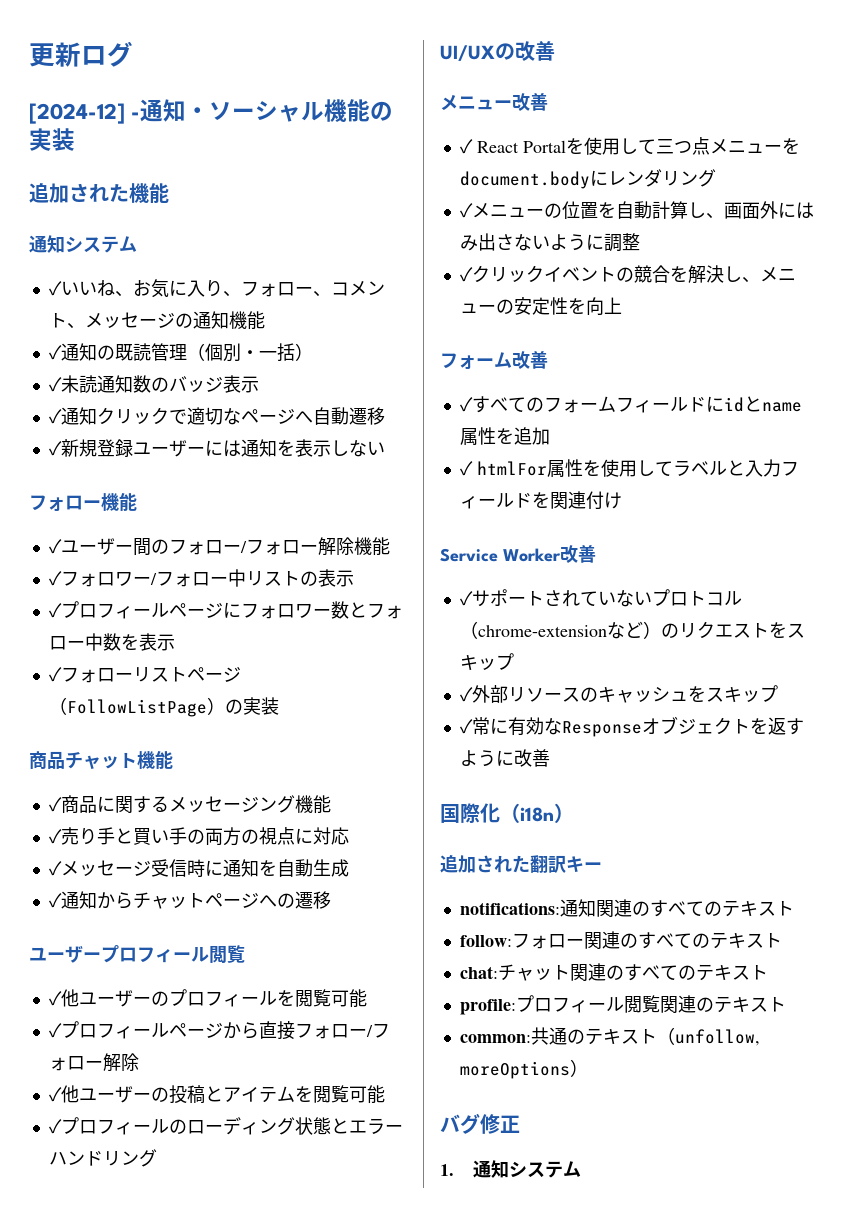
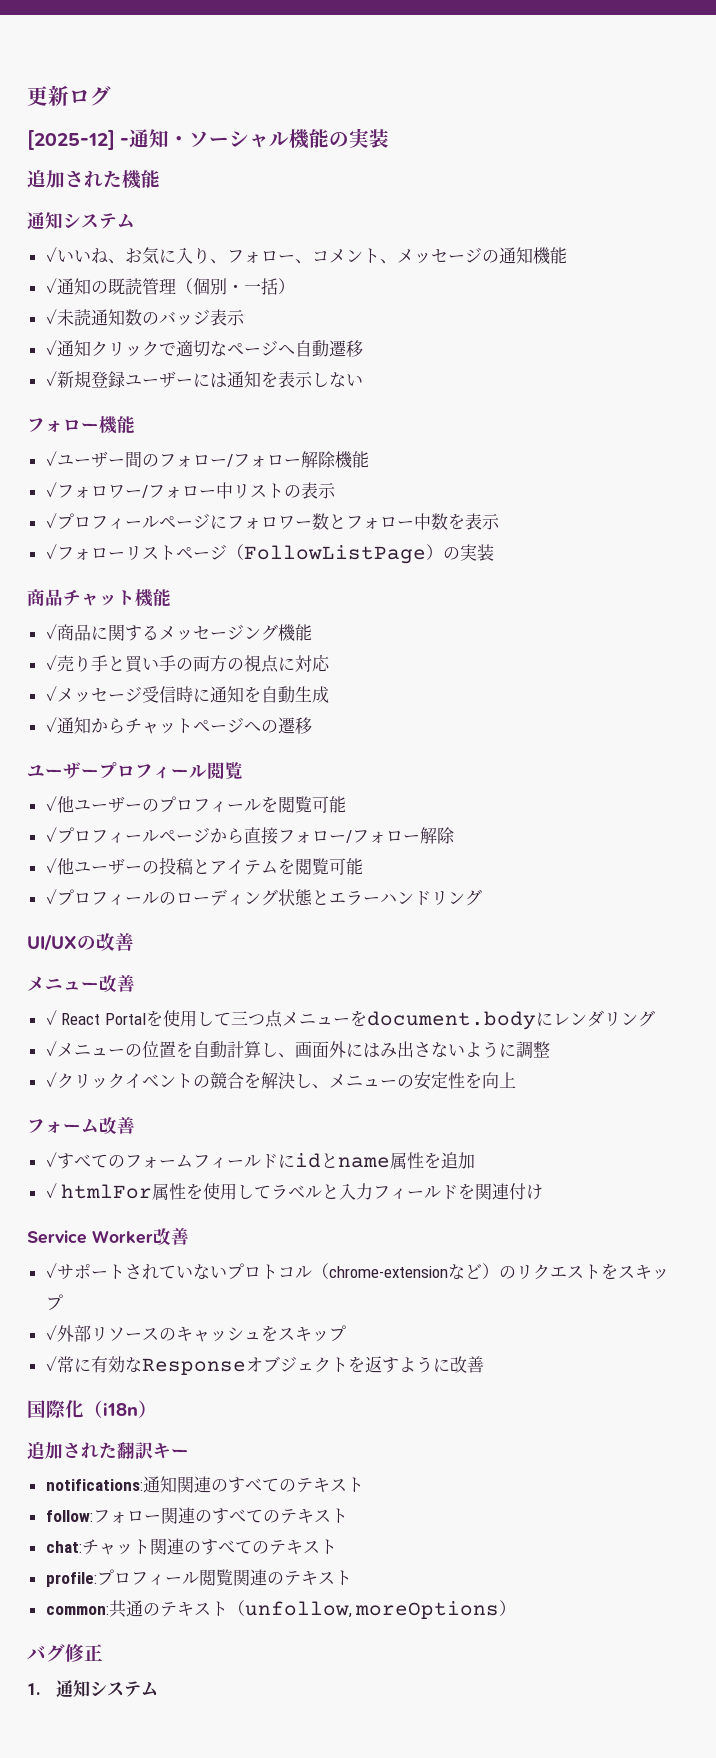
- [2024-12] -通知・ソーシャル機能の実装
+ [2025-12] -通知・ソーシャル機能の実装

